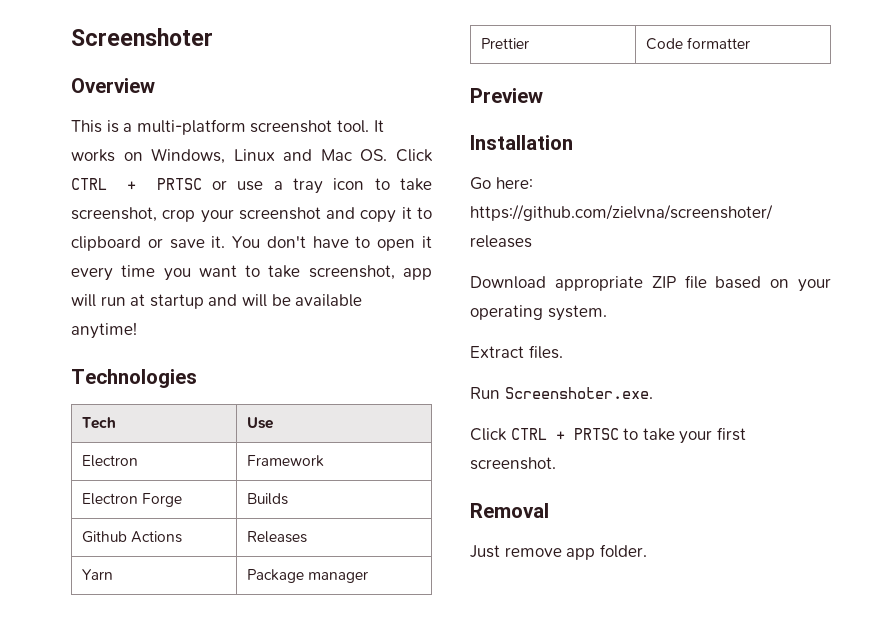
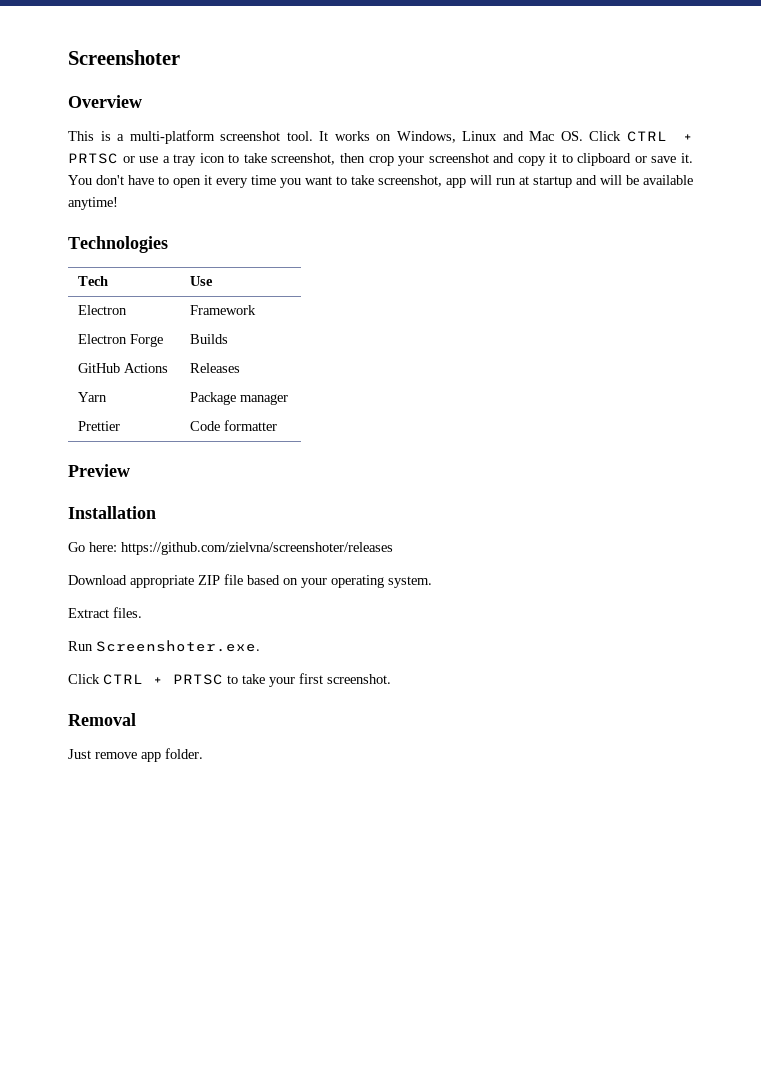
- It works on Windows, Linux and Mac OS. Click CTRL + PRTSC or use a tray icon to take screenshot, crop your screenshot and copy it to clipboard or save it.
+ It works on Windows, Linux and Mac OS. Click CTRL + PRTSC or use a tray icon to take screenshot, then crop your screenshot and copy it to clipboard or save it.
- Github Actions | Releases
+ GitHub Actions | Releases

